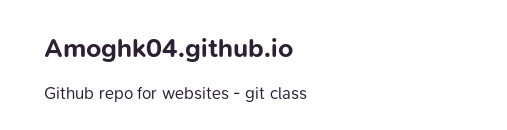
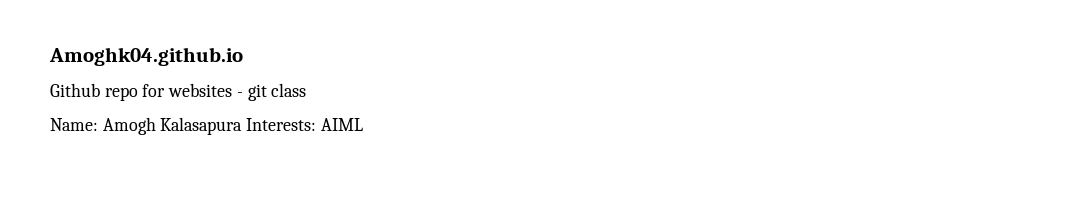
+ Name: Amogh Kalasapura Interests: AIML

